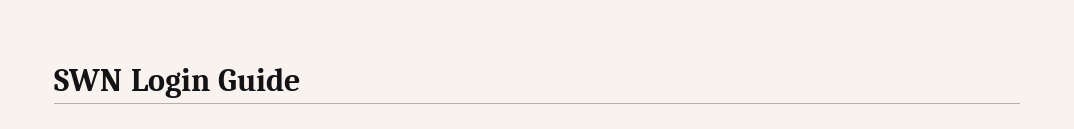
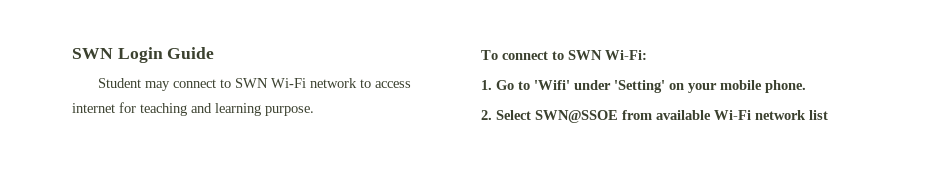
+ Student may connect to SWN Wi-Fi network to access internet for teaching and learning purpose.
+ To connect to SWN Wi-Fi:
+ 1. Go to 'Wifi' under 'Setting' on your mobile phone.
+ 2. Select SWN@SSOE from available Wi-Fi network list

